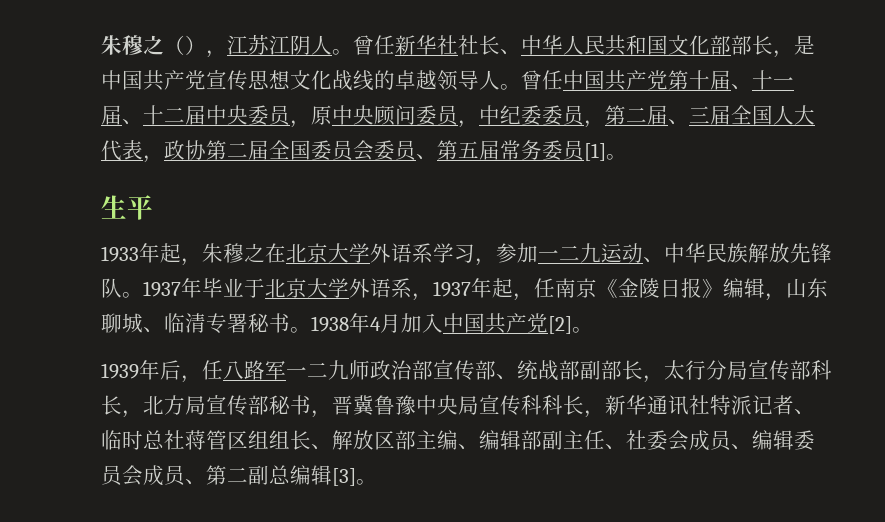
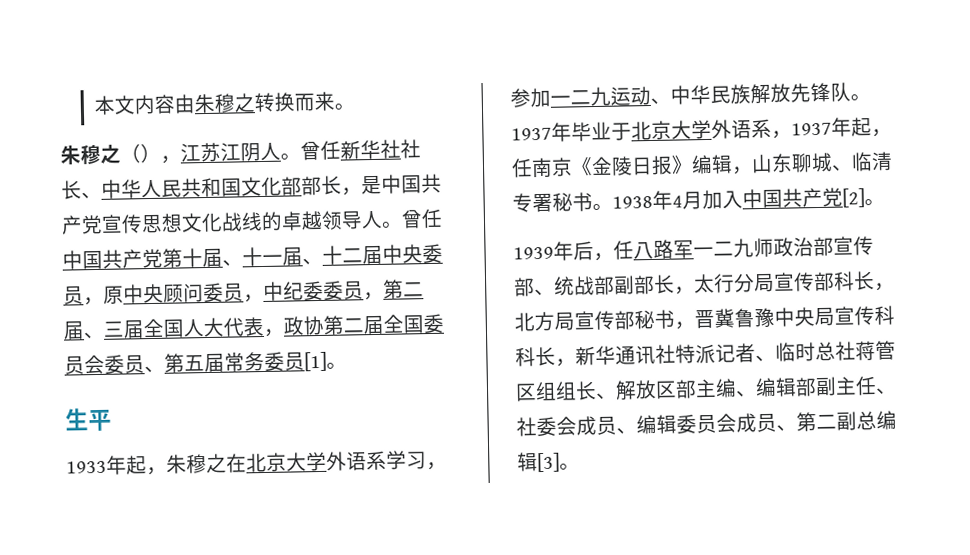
+ 本文内容由朱穆之转换而来。

